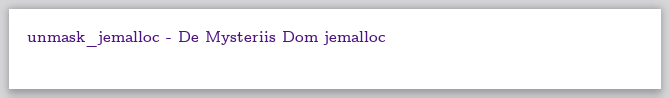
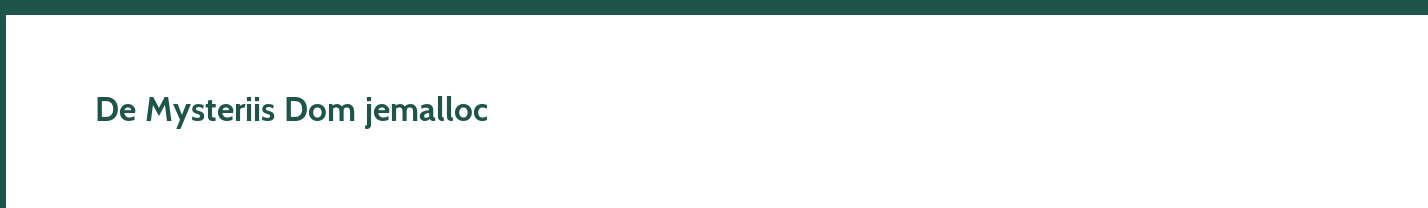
- unmask_jemalloc - De Mysteriis Dom jemalloc
+ De Mysteriis Dom jemalloc

